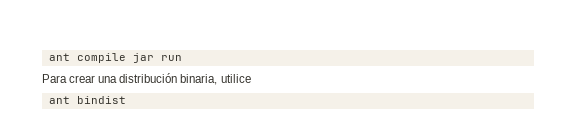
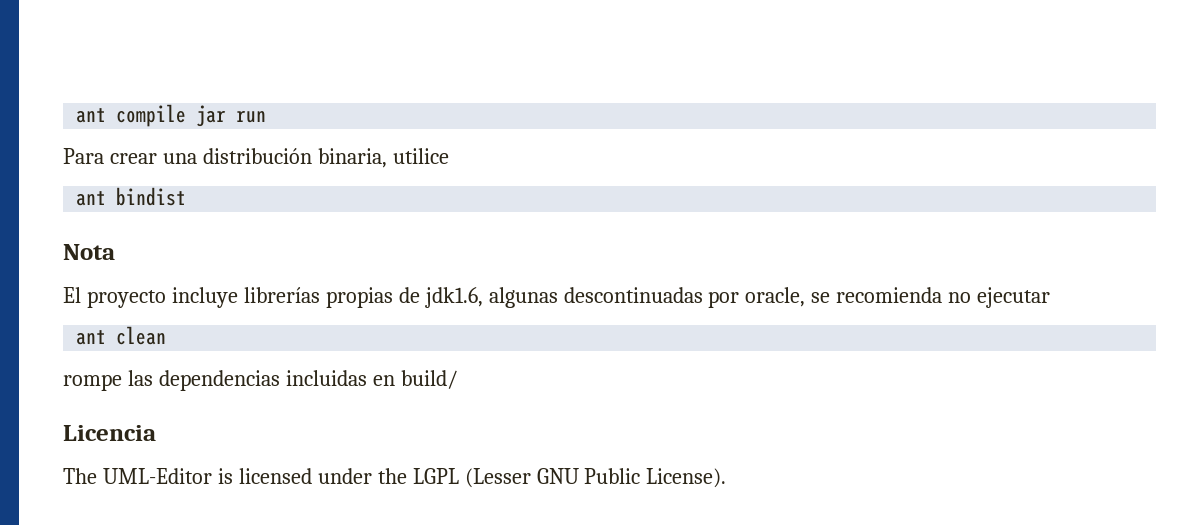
+ Nota
+ El proyecto incluye librerías propias de jdk1.6, algunas descontinuadas por oracle, se recomienda no ejecutar
+ ant clean
+ rompe las dependencias incluidas en build/
+ Licencia
+ The UML-Editor is licensed under the LGPL (Lesser GNU Public License).

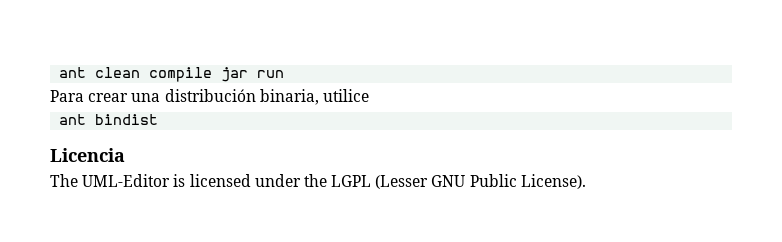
- ant compile jar run
+ ant clean compile jar run
- Nota
- El proyecto incluye librerías propias de jdk1.6, algunas descontinuadas por oracle, se recomienda no ejecutar
- ant clean
- rompe las dependencias incluidas en build/

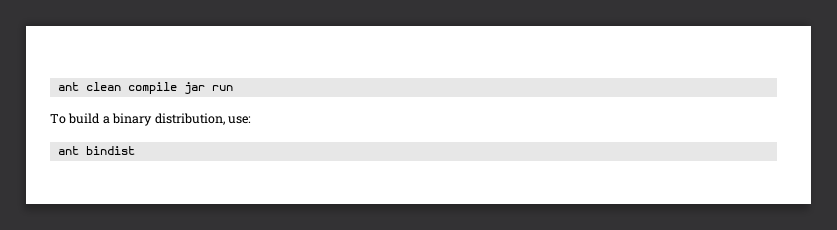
- Para crear una distribución binaria, utilice
+ To build a binary distribution, use:
  ant bindist
- Licencia
- The UML-Editor is licensed under the LGPL (Lesser GNU Public License).

